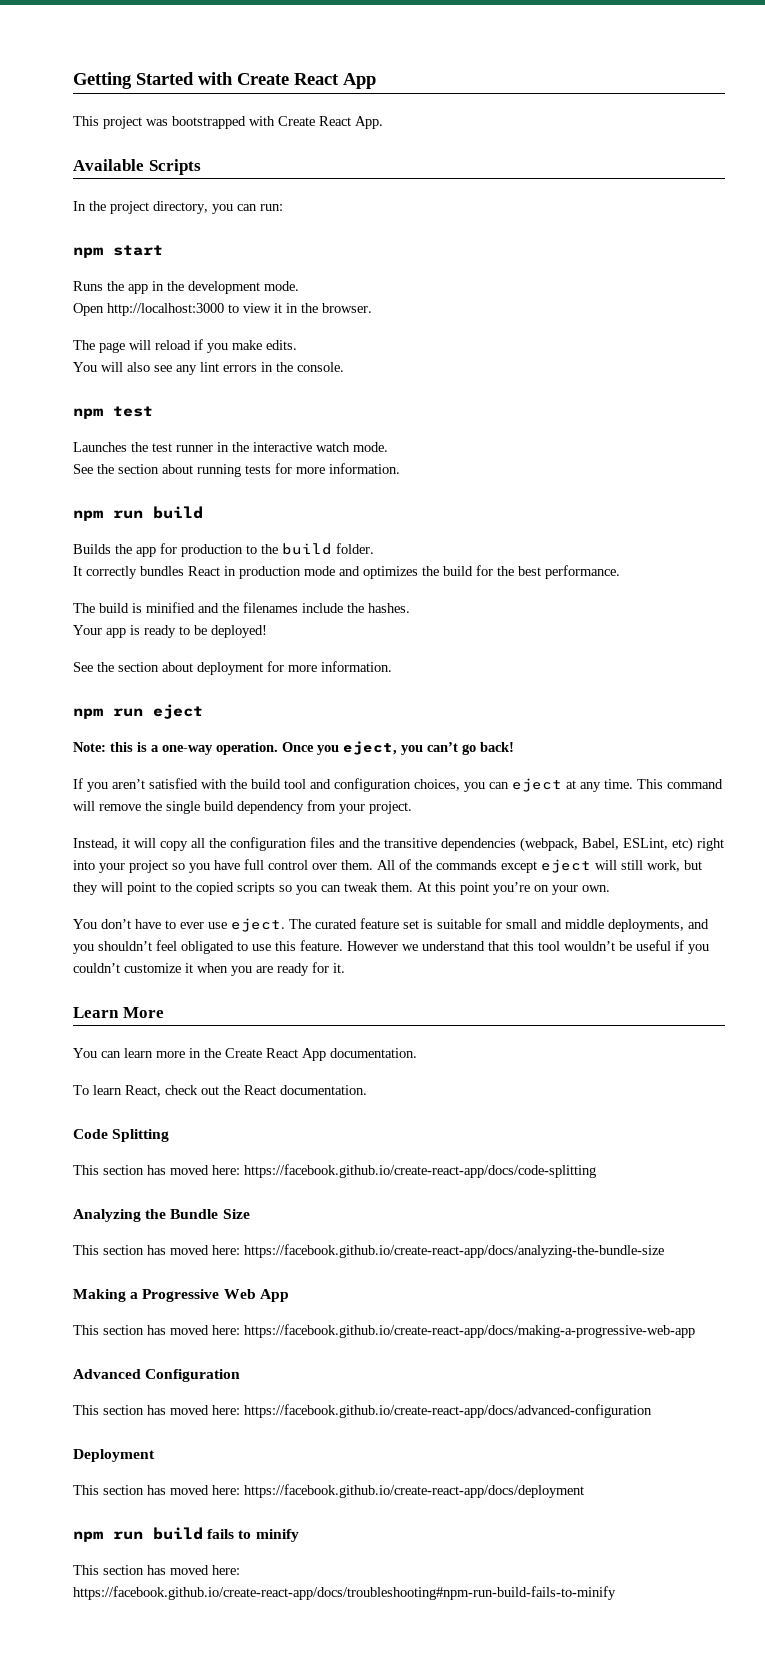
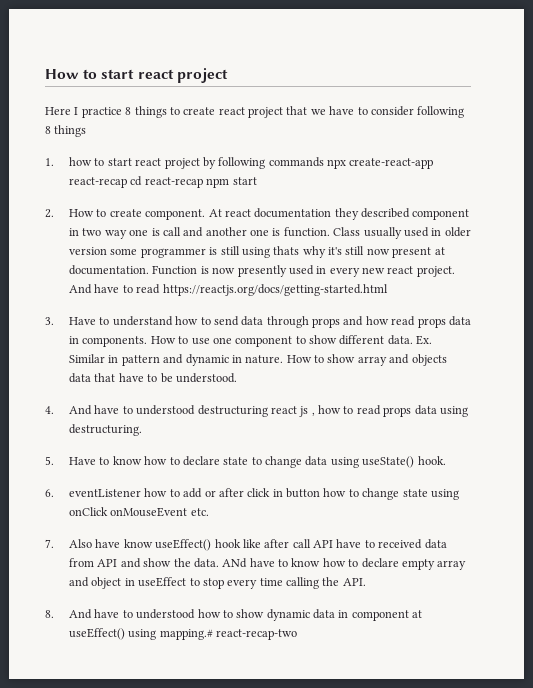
- Getting Started with Create React App
- This project was bootstrapped with Create React App.
- Available Scripts
- In the project directory, you can run:
- npm start
- Runs the app in the development mode.
- Open http://localhost:3000 to view it in the browser.
- The page will reload if you make edits.
- You will also see any lint errors in the console.
- npm test
- Launches the test runner in the interactive watch mode.
- See the section about running tests for more information.
- npm run build
- Builds the app for production to the build folder.
- It correctly bundles React in production mode and optimizes the build for the best performance.
- The build is minified and the filenames include the hashes.
- Your app is ready to be deployed!
- See the section about deployment for more information.
- npm run eject
- Note: this is a one-way operation. Once you eject, you can’t go back!
- If you aren’t satisfied with the build tool and configuration choices, you can eject at any time. This command will remove the single build dependency from your project.
- Instead, it will copy all the configuration files and the transitive dependencies (webpack, Babel, ESLint, etc) right into your project so you have full control over them. All of the commands except eject will still work, but they will point to the copied scripts so you can tweak them. At this point you’re on your own.
- You don’t have to ever use eject. The curated feature set is suitable for small and middle deployments, and you shouldn’t feel obligated to use this feature. However we understand that this tool wouldn’t be useful if you couldn’t customize it when you are ready for it.
- Learn More
- You can learn more in the Create React App documentation.
- To learn React, check out the React documentation.
- Code Splitting
- This section has moved here: https://facebook.github.io/create-react-app/docs/code-splitting
- Analyzing the Bundle Size
- This section has moved here: https://facebook.github.io/create-react-app/docs/analyzing-the-bundle-size
- Making a Progressive Web App
- This section has moved here: https://facebook.github.io/create-react-app/docs/making-a-progressive-web-app
- Advanced Configuration
- This section has moved here: https://facebook.github.io/create-react-app/docs/advanced-configuration
- Deployment
- This section has moved here: https://facebook.github.io/create-react-app/docs/deployment
- npm run build fails to minify
- This section has moved here: https://facebook.github.io/create-react-app/docs/troubleshooting#npm-run-build-fails-to-minify
+ How to start react project
+ Here I practice 8 things to create react project that we have to consider following 8 things
+ 1. how to start react project by following commands npx create-react-app react-recap cd react-recap npm start
+ 2. How to create component. At react documentation they described component in two way one is call and another one is function. Class usually used in older version some programmer is still using thats why it's still now present at documentation. Function is now presently used in every new react project. And have to read https://reactjs.org/docs/getting-started.html
+ 3. Have to understand how to send data through props and how read props data in components. How to use one component to show different data. Ex. Similar in pattern and dynamic in nature. How to show array and objects data that have to be understood.
+ 4. And have to understood destructuring react js , how to read props data using destructuring.
+ 5. Have to know how to declare state to change data using useState() hook.
+ 6. eventListener how to add or after click in button how to change state using onClick onMouseEvent etc.
+ 7. Also have know useEffect() hook like after call API have to received data from API and show the data. ANd have to know how to declare empty array and object in useEffect to stop every time calling the API.
+ 8. And have to understood how to show dynamic data in component at useEffect() using mapping.# react-recap-two

